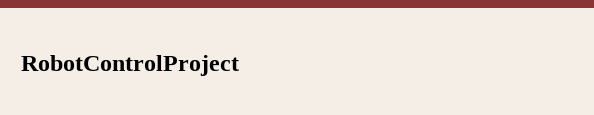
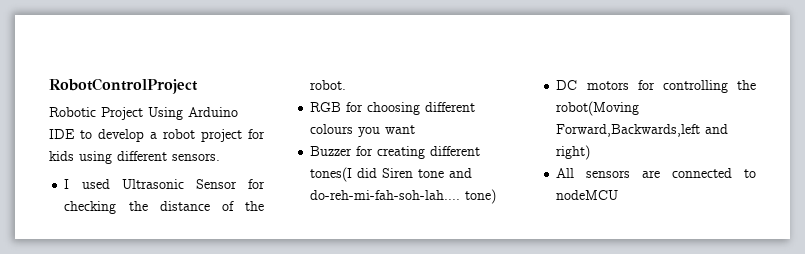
+ Robotic Project Using Arduino IDE to develop a robot project for kids using different sensors.
+ I used Ultrasonic Sensor for checking the distance of the robot.
+ RGB for choosing different colours you want
+ Buzzer for creating different tones(I did Siren tone and do-reh-mi-fah-soh-lah.... tone)
+ DC motors for controlling the robot(Moving Forward,Backwards,left and right)
+ All sensors are connected to nodeMCU

